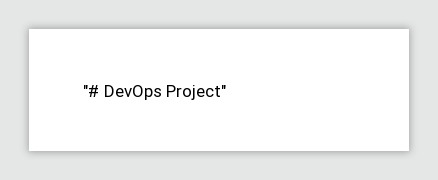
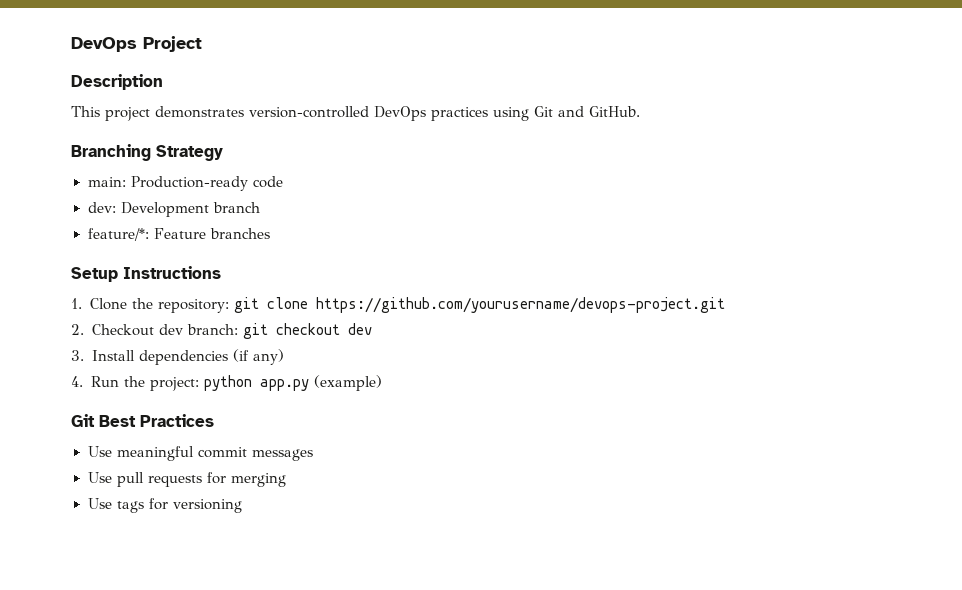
- "# DevOps Project"
+ DevOps Project
+ Description
+ This project demonstrates version-controlled DevOps practices using Git and GitHub.
+ Branching Strategy
+ main: Production-ready code
+ dev: Development branch
+ feature/*: Feature branches
+ Setup Instructions
+ 1. Clone the repository: git clone https://github.com/yourusername/devops-project.git
+ 2. Checkout dev branch: git checkout dev
+ 3. Install dependencies (if any)
+ 4. Run the project: python app.py (example)
+ Git Best Practices
+ Use meaningful commit messages
+ Use pull requests for merging
+ Use tags for versioning

